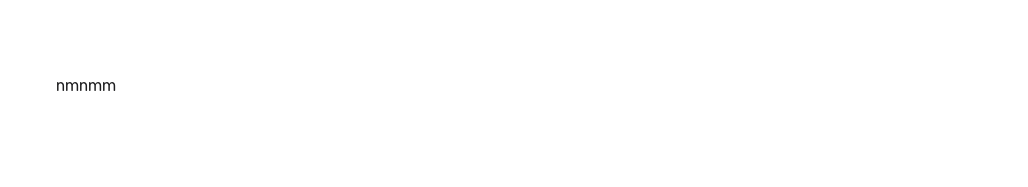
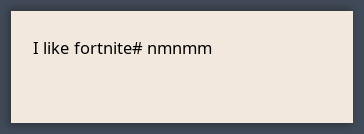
- nmnmm
+ I like fortnite# nmnmm

